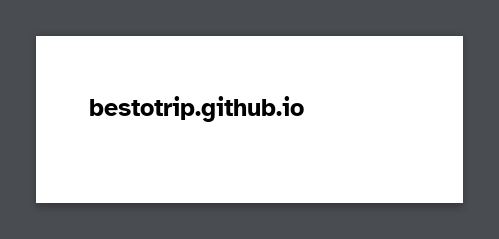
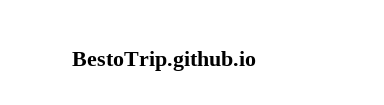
- bestotrip.github.io
+ BestoTrip.github.io

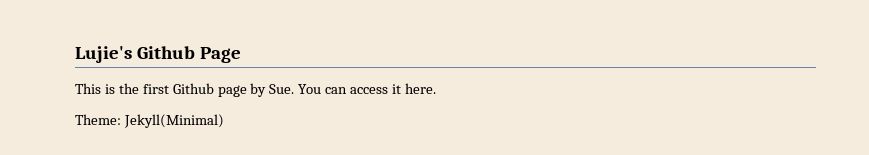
- BestoTrip.github.io
+ Lujie's Github Page
+ This is the first Github page by Sue. You can access it here.
+ Theme: Jekyll(Minimal)

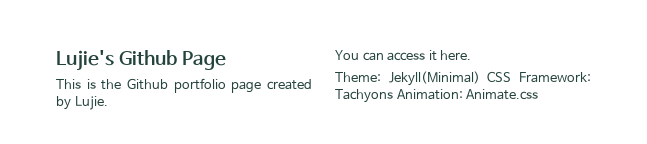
- This is the first Github page by Sue. You can access it here.
+ This is the Github portfolio page created by Lujie.
+ You can access it here.
- Theme: Jekyll(Minimal)
+ Theme: Jekyll(Minimal) CSS Framework: Tachyons Animation: Animate.css

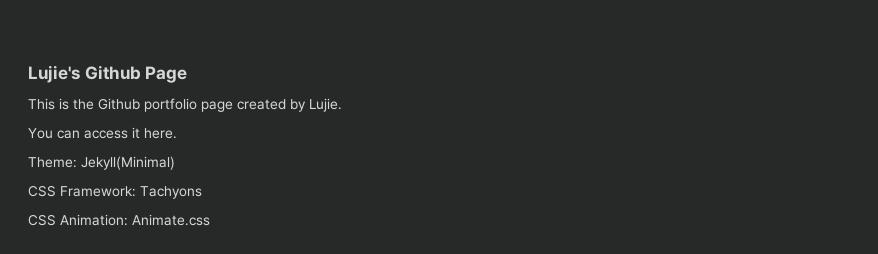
- Theme: Jekyll(Minimal) CSS Framework: Tachyons Animation: Animate.css
+ Theme: Jekyll(Minimal)
+ CSS Framework: Tachyons
+ CSS Animation: Animate.css

